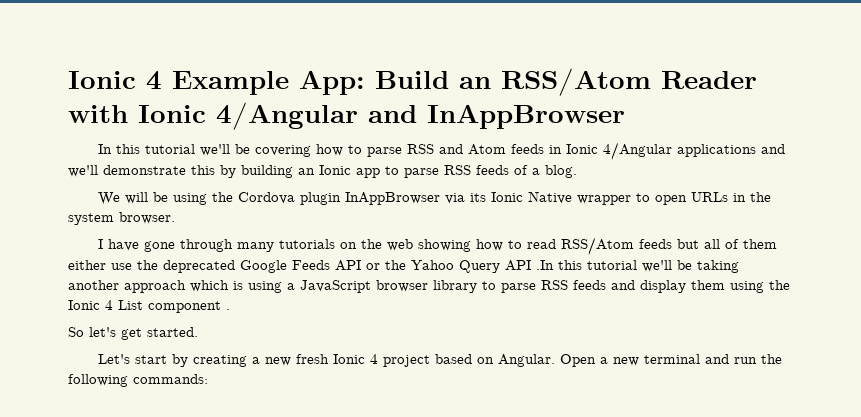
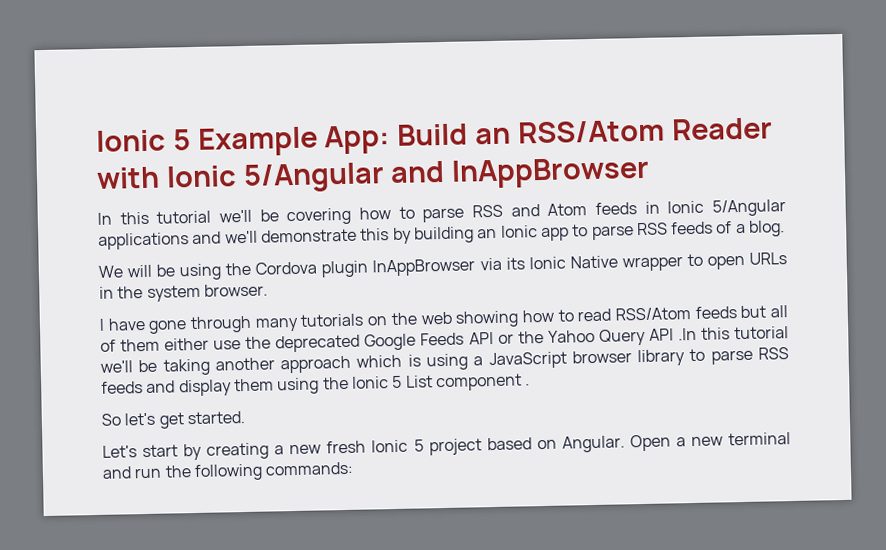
- Ionic 4 Example App: Build an RSS/Atom Reader with Ionic 4/Angular and InAppBrowser
+ Ionic 5 Example App: Build an RSS/Atom Reader with Ionic 5/Angular and InAppBrowser
- In this tutorial we'll be covering how to parse RSS and Atom feeds in Ionic 4/Angular applications and we'll demonstrate this by building an Ionic app to parse RSS feeds of a blog.
+ In this tutorial we'll be covering how to parse RSS and Atom feeds in Ionic 5/Angular applications and we'll demonstrate this by building an Ionic app to parse RSS feeds of a blog.
- I have gone through many tutorials on the web showing how to read RSS/Atom feeds but all of them either use the deprecated Google Feeds API or the Yahoo Query API .In this tutorial we'll be taking another approach which is using a JavaScript browser library to parse RSS feeds and display them using the Ionic 4 List component .
+ I have gone through many tutorials on the web showing how to read RSS/Atom feeds but all of them either use the deprecated Google Feeds API or the Yahoo Query API .In this tutorial we'll be taking another approach which is using a JavaScript browser library to parse RSS feeds and display them using the Ionic 5 List component .
- Let's start by creating a new fresh Ionic 4 project based on Angular.
+ Let's start by creating a new fresh Ionic 5 project based on Angular.

